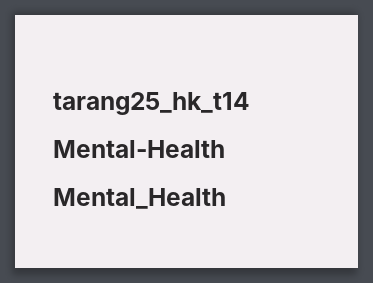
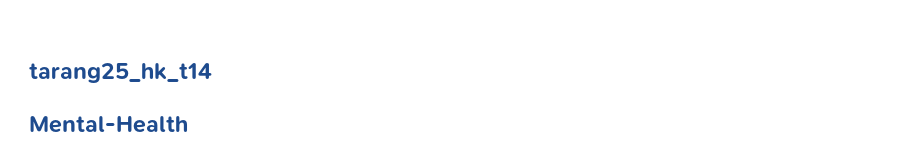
- Mental_Health

